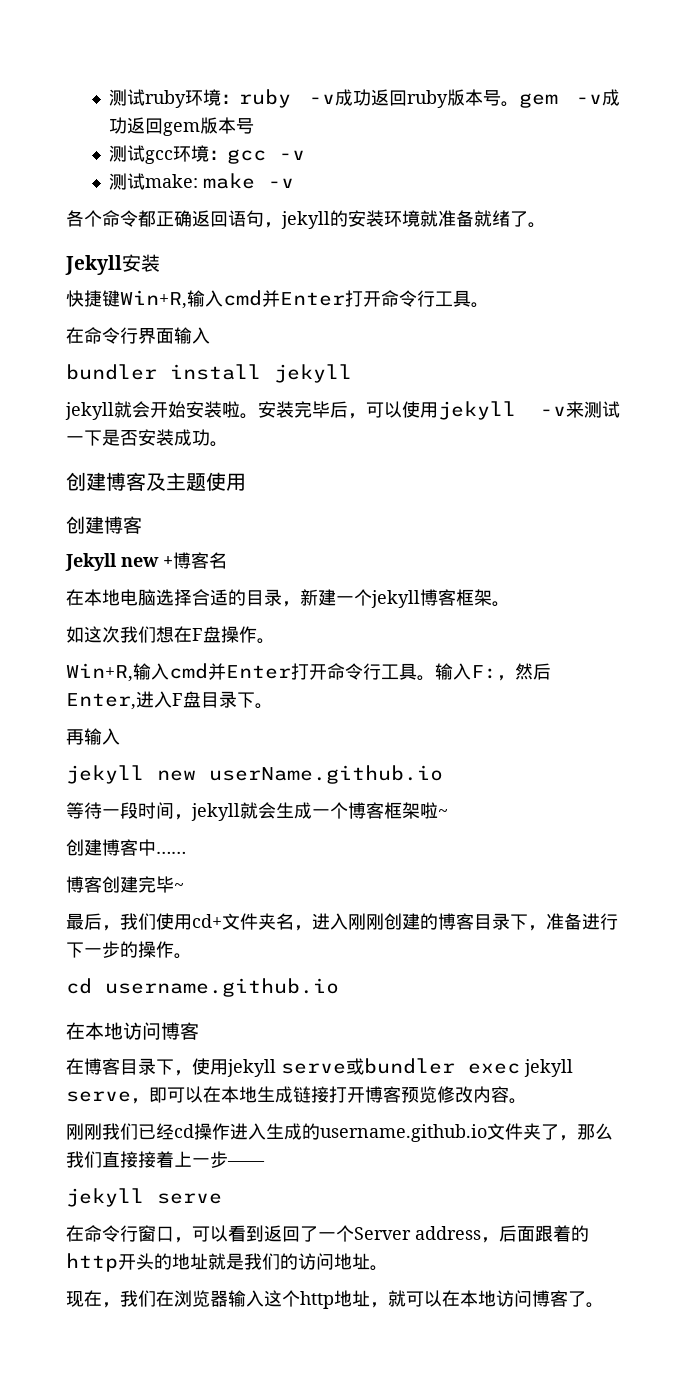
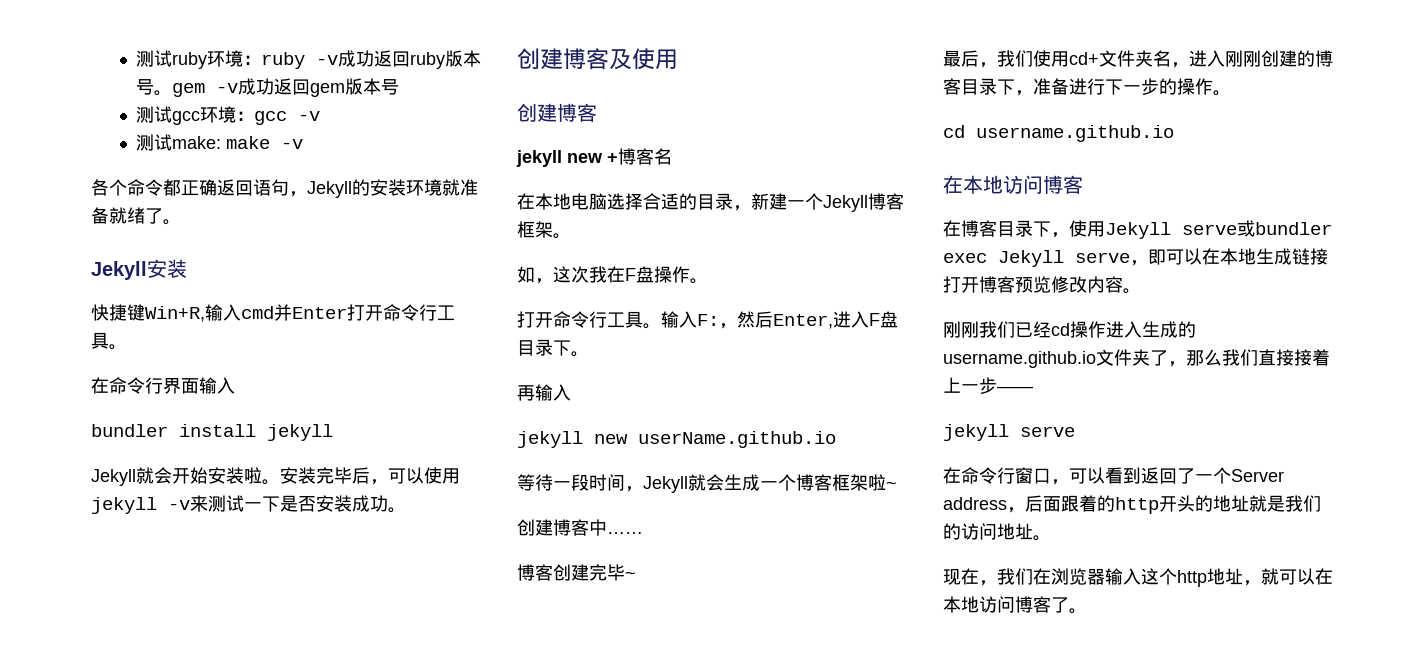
- 各个命令都正确返回语句，jekyll的安装环境就准备就绪了。
+ 各个命令都正确返回语句，Jekyll的安装环境就准备就绪了。
- jekyll就会开始安装啦。
+ Jekyll就会开始安装啦。
- 创建博客及主题使用
+ 创建博客及使用
- Jekyll new +博客名
+ jekyll new +博客名
- 在本地电脑选择合适的目录，新建一个jekyll博客框架。
+ 在本地电脑选择合适的目录，新建一个Jekyll博客框架。
- 如这次我们想在F盘操作。
- Win+R,输入cmd并Enter打开命令行工具。
+ 如，这次我在F盘操作。
+ 打开命令行工具。
- 等待一段时间，jekyll就会生成一个博客框架啦~
+ 等待一段时间，Jekyll就会生成一个博客框架啦~
- 在博客目录下，使用jekyll serve或bundler exec jekyll serve，即可以在本地生成链接打开博客预览修改内容。
+ 在博客目录下，使用Jekyll serve或bundler exec Jekyll serve，即可以在本地生成链接打开博客预览修改内容。

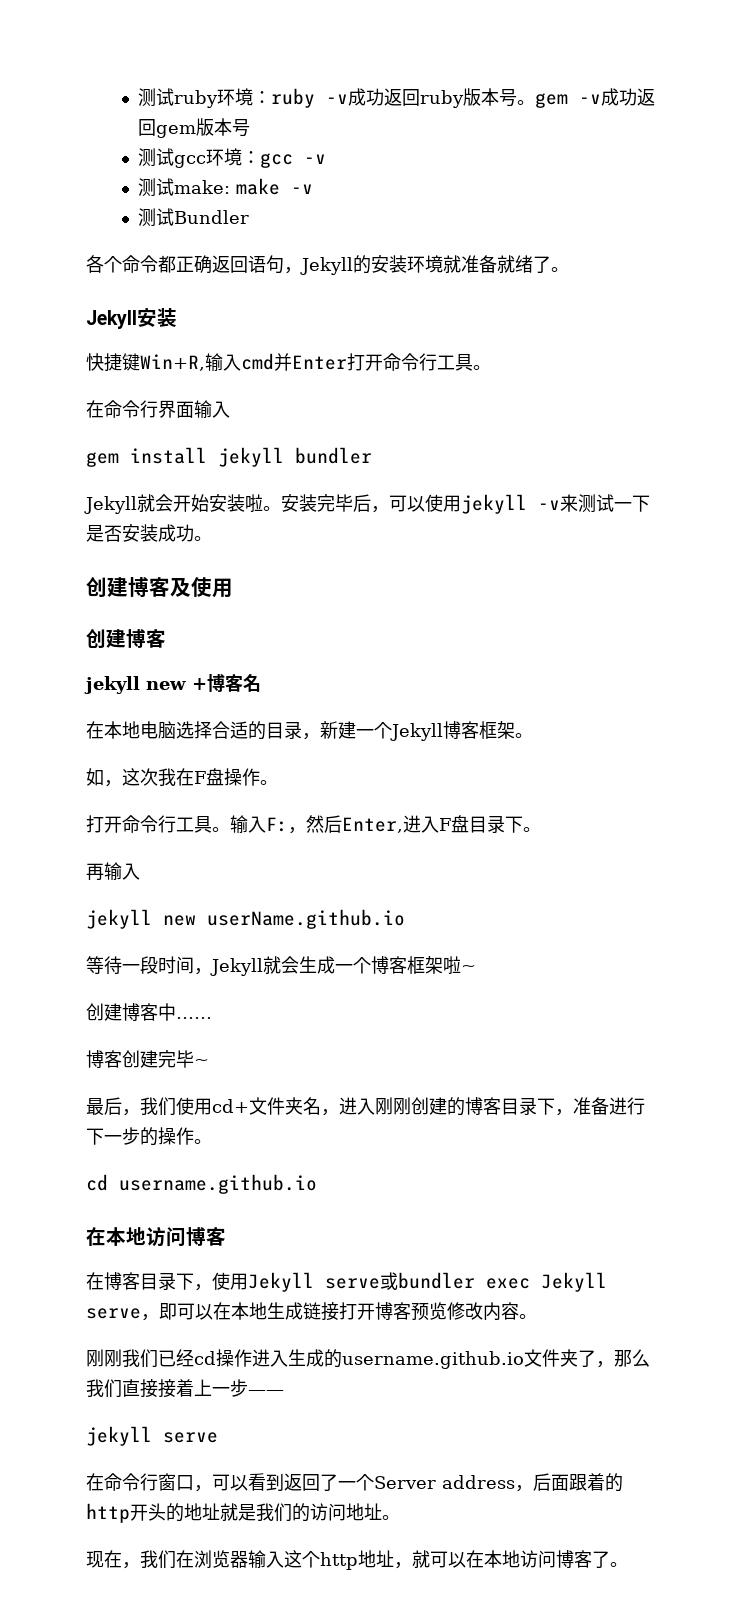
+ 测试Bundler
- bundler install jekyll
+ gem install jekyll bundler

